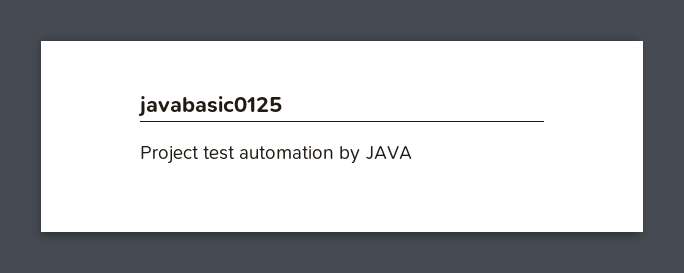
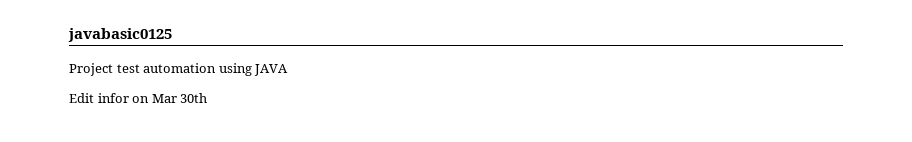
- Project test automation by JAVA
+ Project test automation using JAVA
+ Edit infor on Mar 30th

